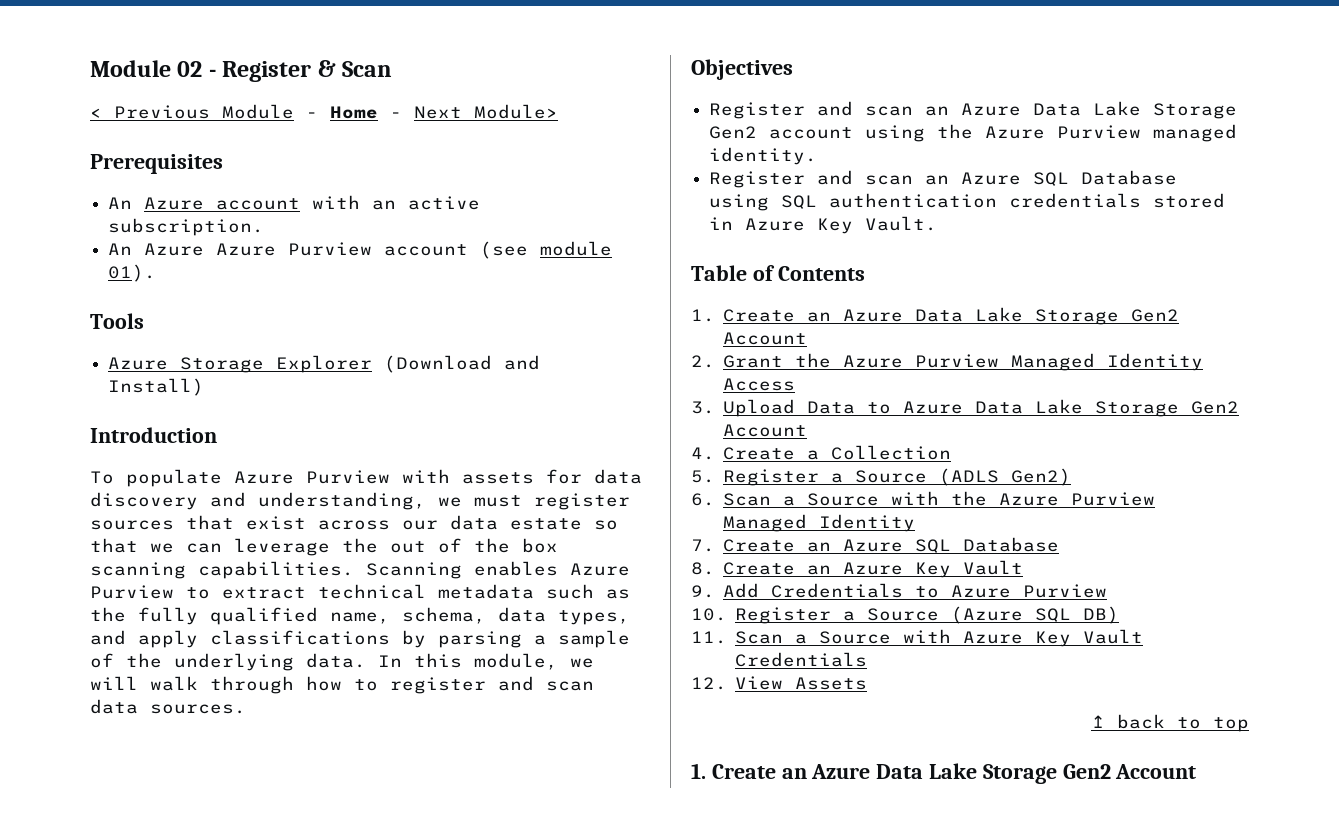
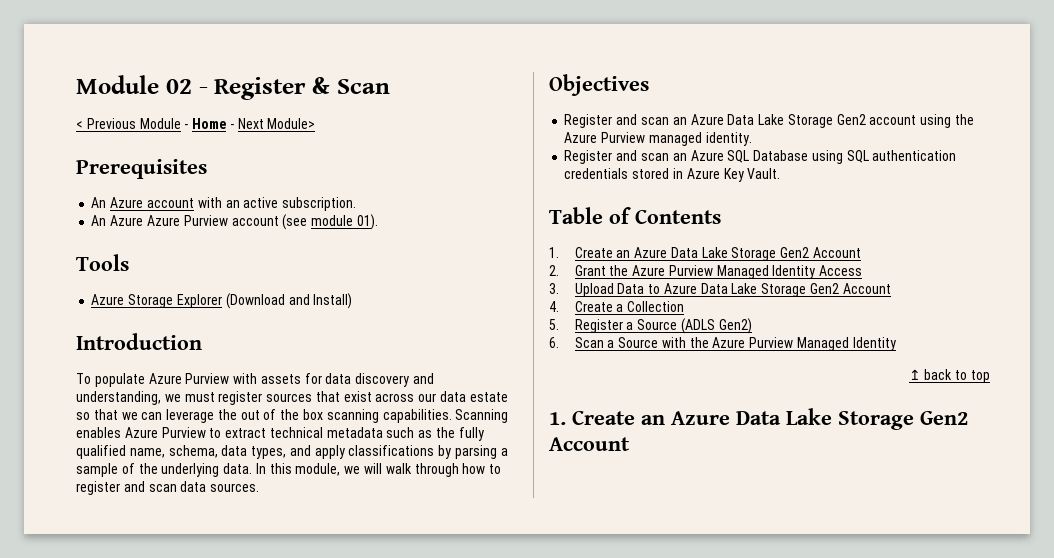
- 7. Create an Azure SQL Database
- 8. Create an Azure Key Vault
- 9. Add Credentials to Azure Purview
- 10. Register a Source (Azure SQL DB)
- 11. Scan a Source with Azure Key Vault Credentials
- 12. View Assets

